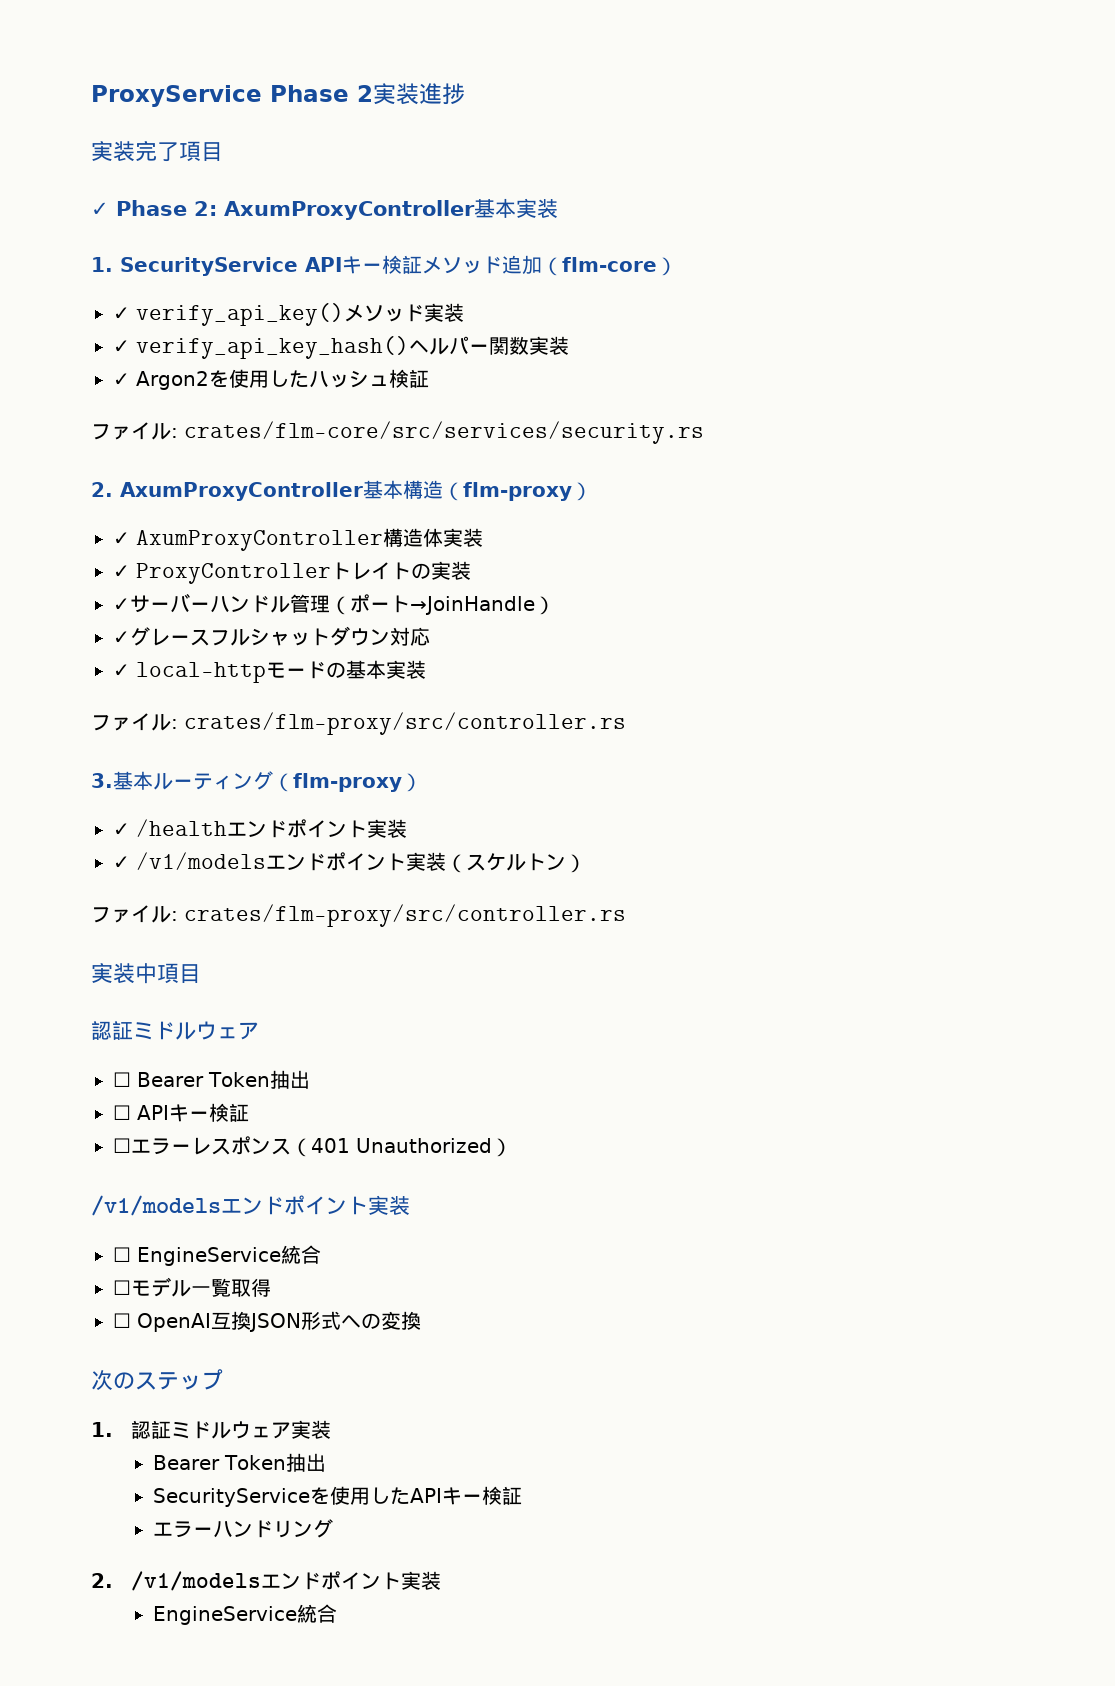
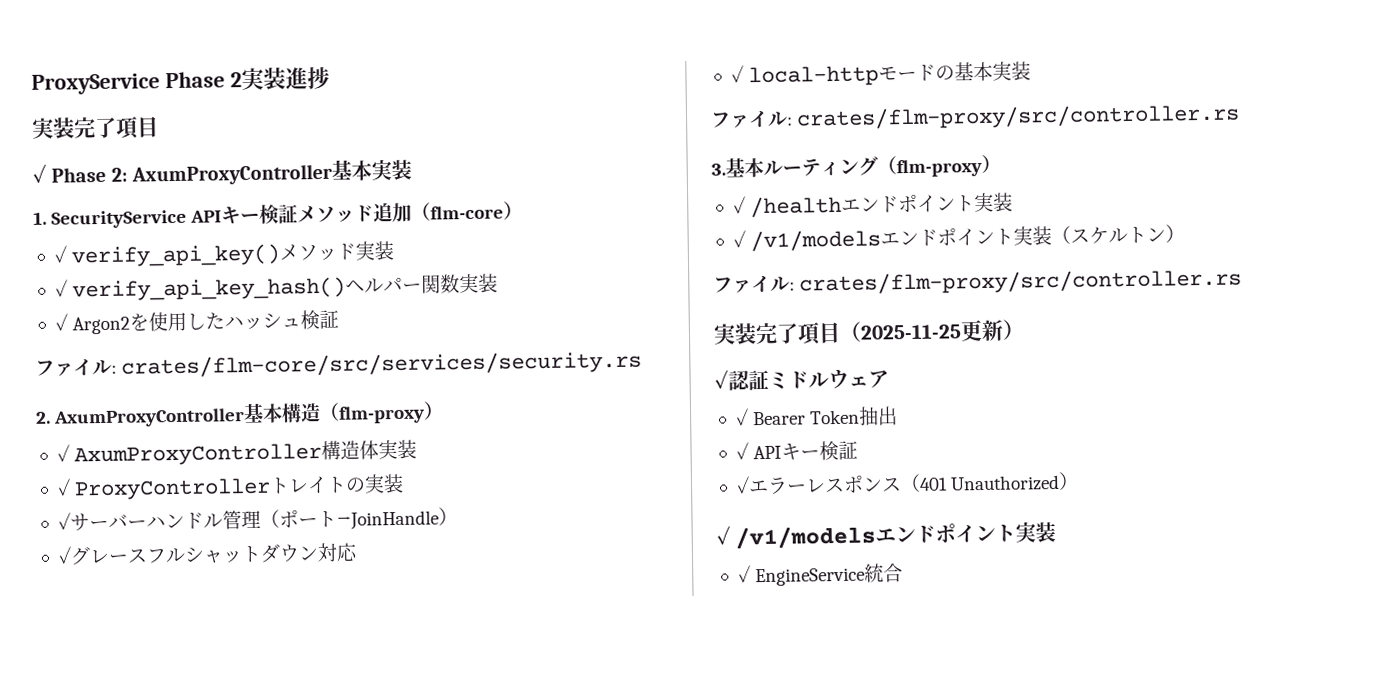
- 実装中項目
- 認証ミドルウェア
+ 実装完了項目（2025-11-25更新）
+ ✓認証ミドルウェア
- ☐ Bearer Token抽出
- ☐ APIキー検証
- ☐エラーレスポンス（401 Unauthorized）
- /v1/modelsエンドポイント実装
- ☐ EngineService統合
- ☐モデル一覧取得
- ☐ OpenAI互換JSON形式への変換
- 次のステップ
- 1.認証ミドルウェア実装
- Bearer Token抽出
- SecurityServiceを使用したAPIキー検証
- エラーハンドリング
- 2. /v1/modelsエンドポイント実装
- EngineService統合
+ ✓ Bearer Token抽出
+ ✓ APIキー検証
+ ✓エラーレスポンス（401 Unauthorized）
+ ✓ /v1/modelsエンドポイント実装
+ ✓ EngineService統合

